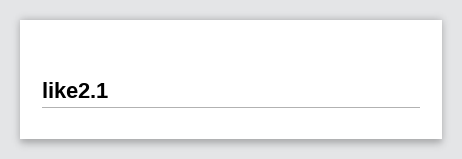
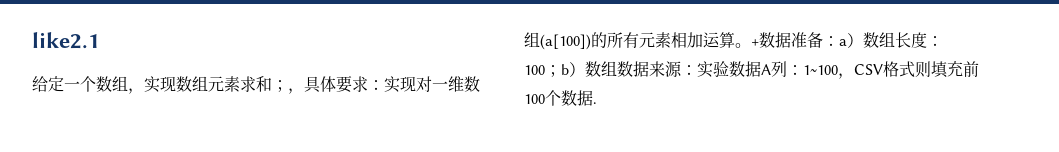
+ 给定一个数组，实现数组元素求和；，具体要求：实现对一维数组(a[100])的所有元素相加运算。+数据准备：a）数组长度：100；b）数组数据来源：实验数据A列：1~100，CSV格式则填充前100个数据.

